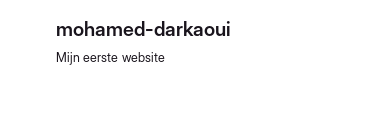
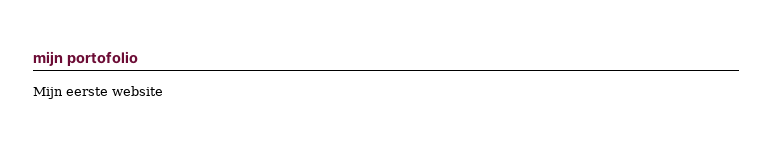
- mohamed-darkaoui
+ mijn portofolio

